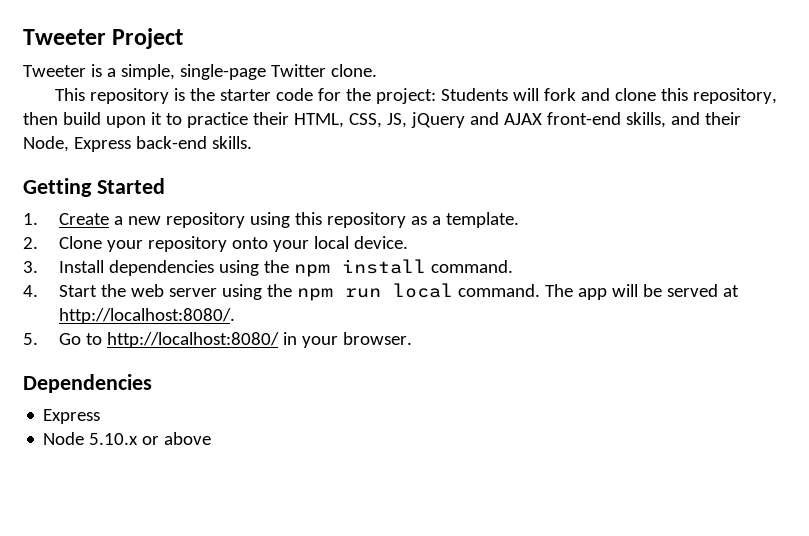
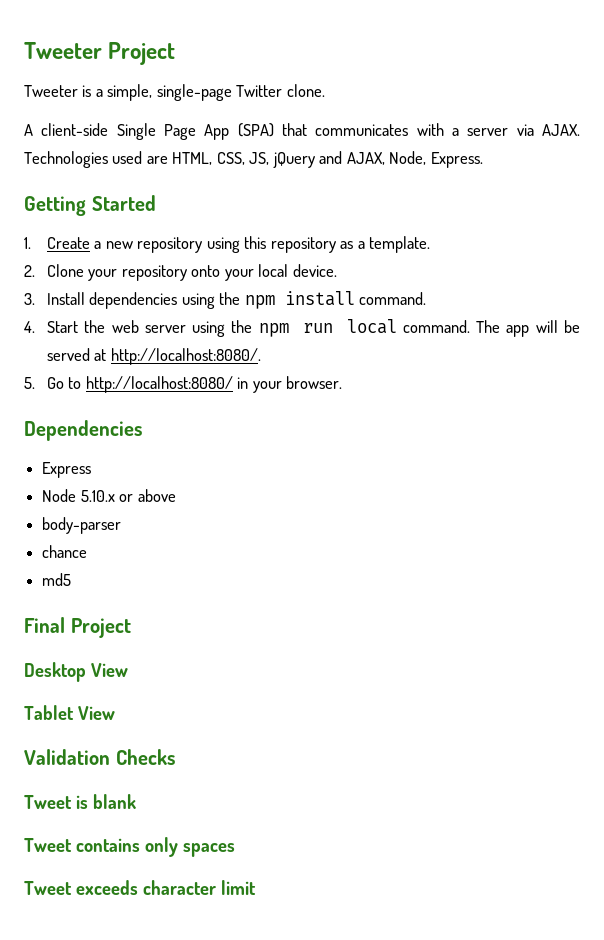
- This repository is the starter code for the project: Students will fork and clone this repository, then build upon it to practice their HTML, CSS, JS, jQuery and AJAX front-end skills, and their Node, Express back-end skills.
+ A client-side Single Page App (SPA) that communicates with a server via AJAX. Technologies used are HTML, CSS, JS, jQuery and AJAX, Node, Express.
+ body-parser
+ chance
+ md5
+ Final Project
+ Desktop View
+ Tablet View
+ Validation Checks
+ Tweet is blank
+ Tweet contains only spaces
+ Tweet exceeds character limit

